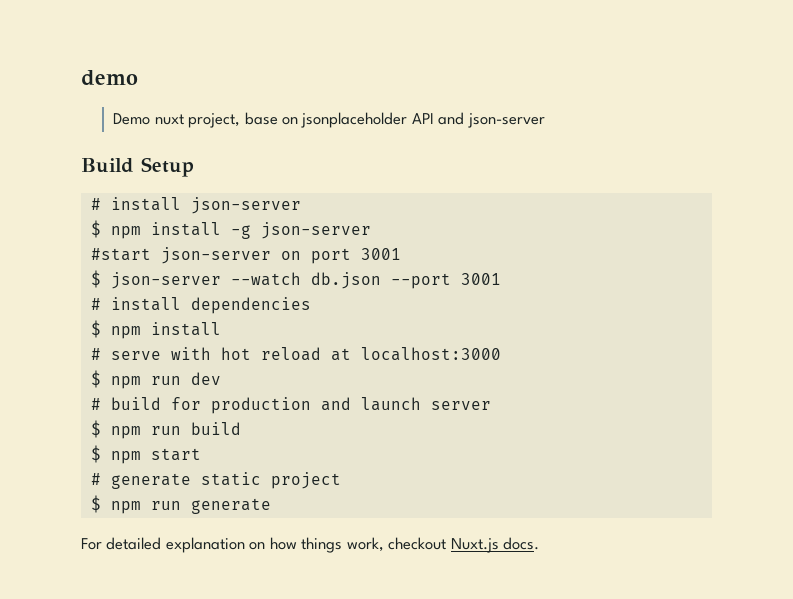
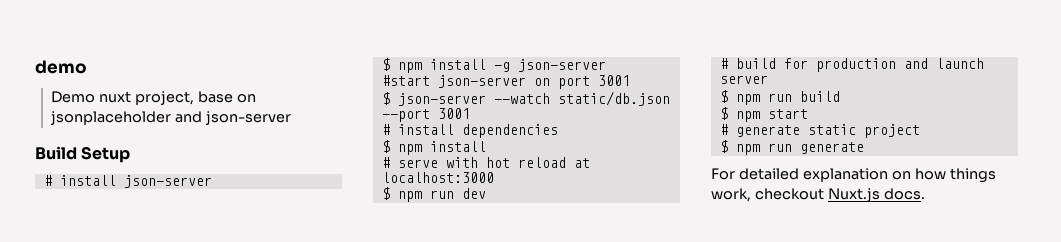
- Demo nuxt project, base on jsonplaceholder API and json-server
+ Demo nuxt project, base on jsonplaceholder and json-server
- $ json-server --watch db.json --port 3001
+ $ json-server --watch static/db.json --port 3001

